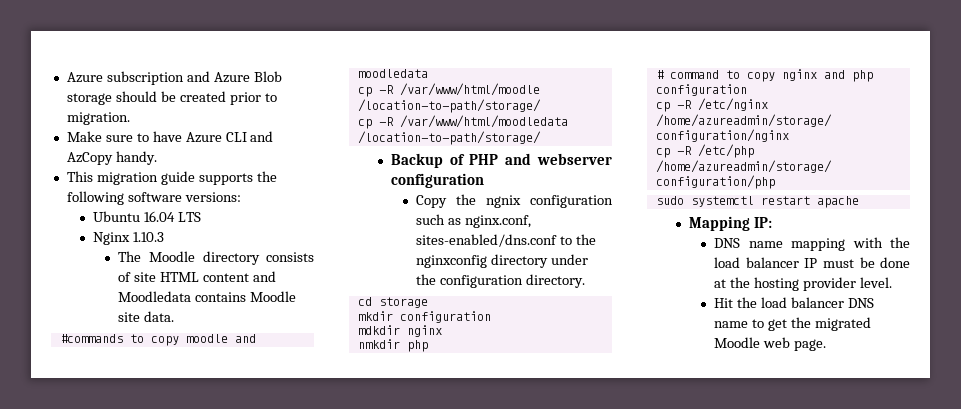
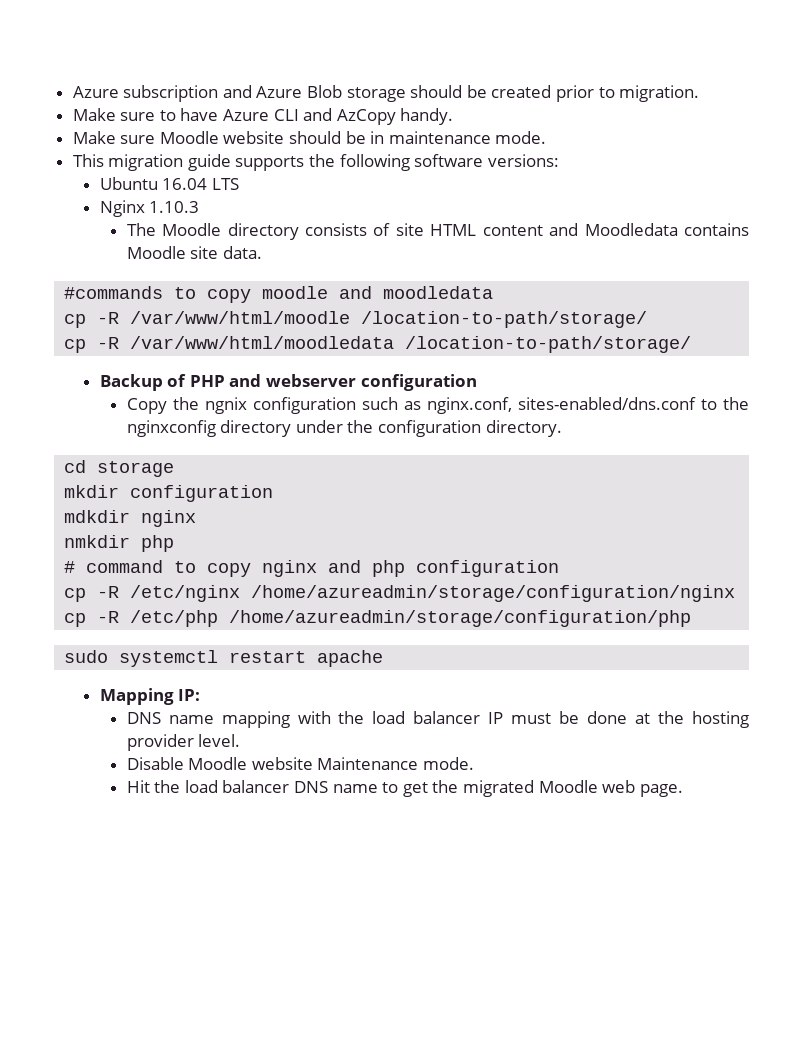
+ Make sure Moodle website should be in maintenance mode.
+ Disable Moodle website Maintenance mode.

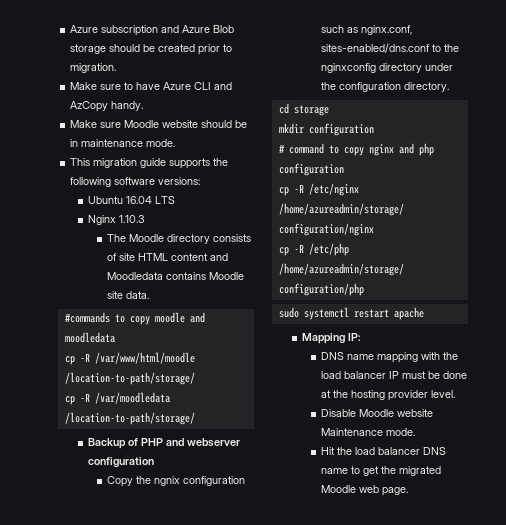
- cp -R /var/www/html/moodledata /location-to-path/storage/
+ cp -R /var/moodledata /location-to-path/storage/
- mdkdir nginx
- nmkdir php

